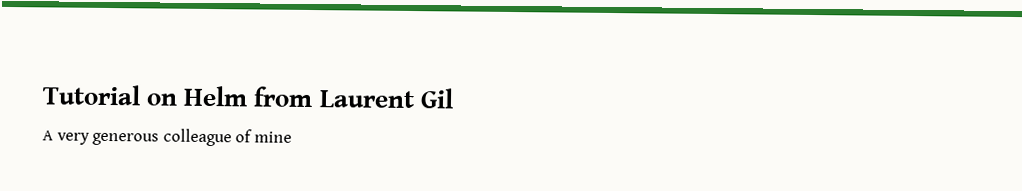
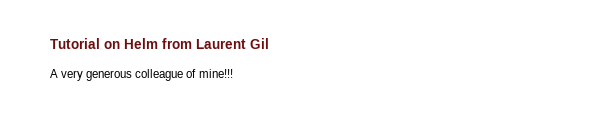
- A very generous colleague of mine
+ A very generous colleague of mine!!!

